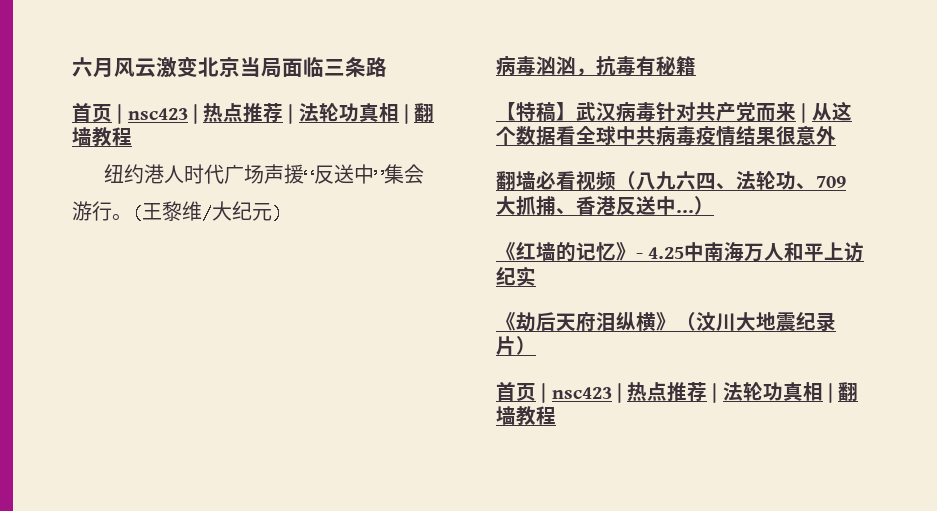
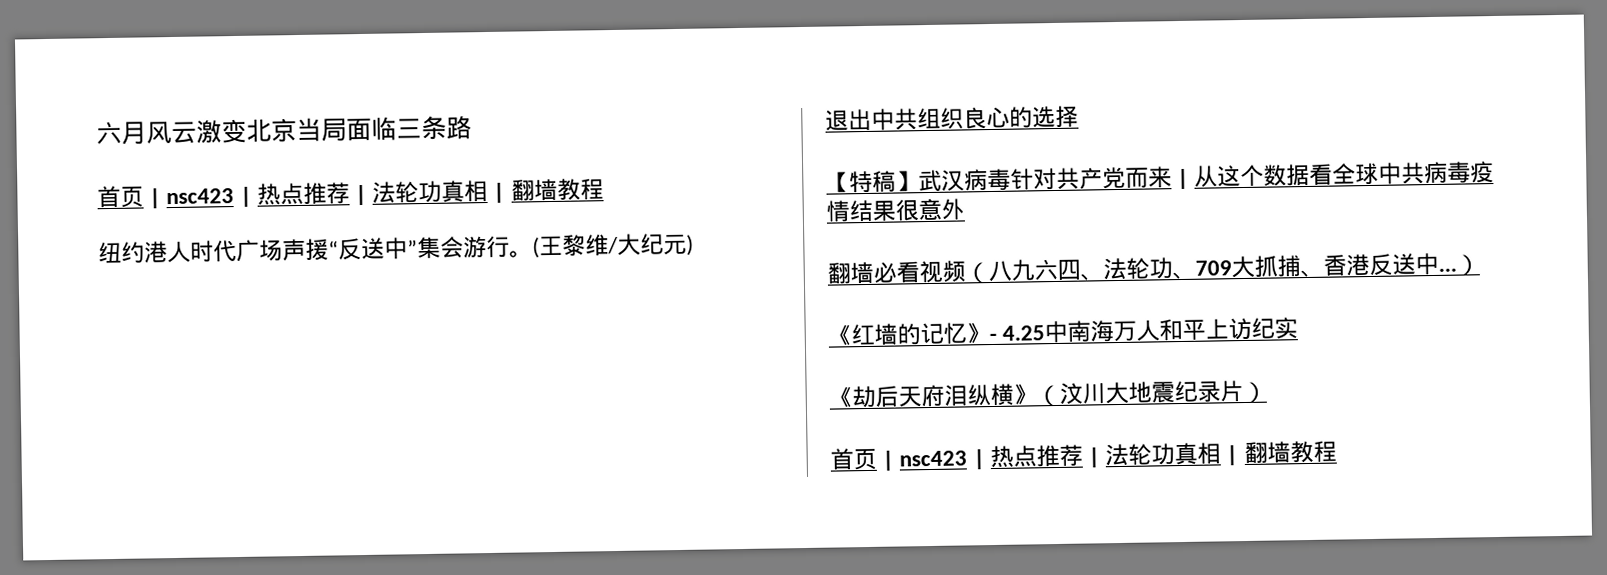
- 病毒汹汹，抗毒有秘籍
+ 退出中共组织良心的选择

